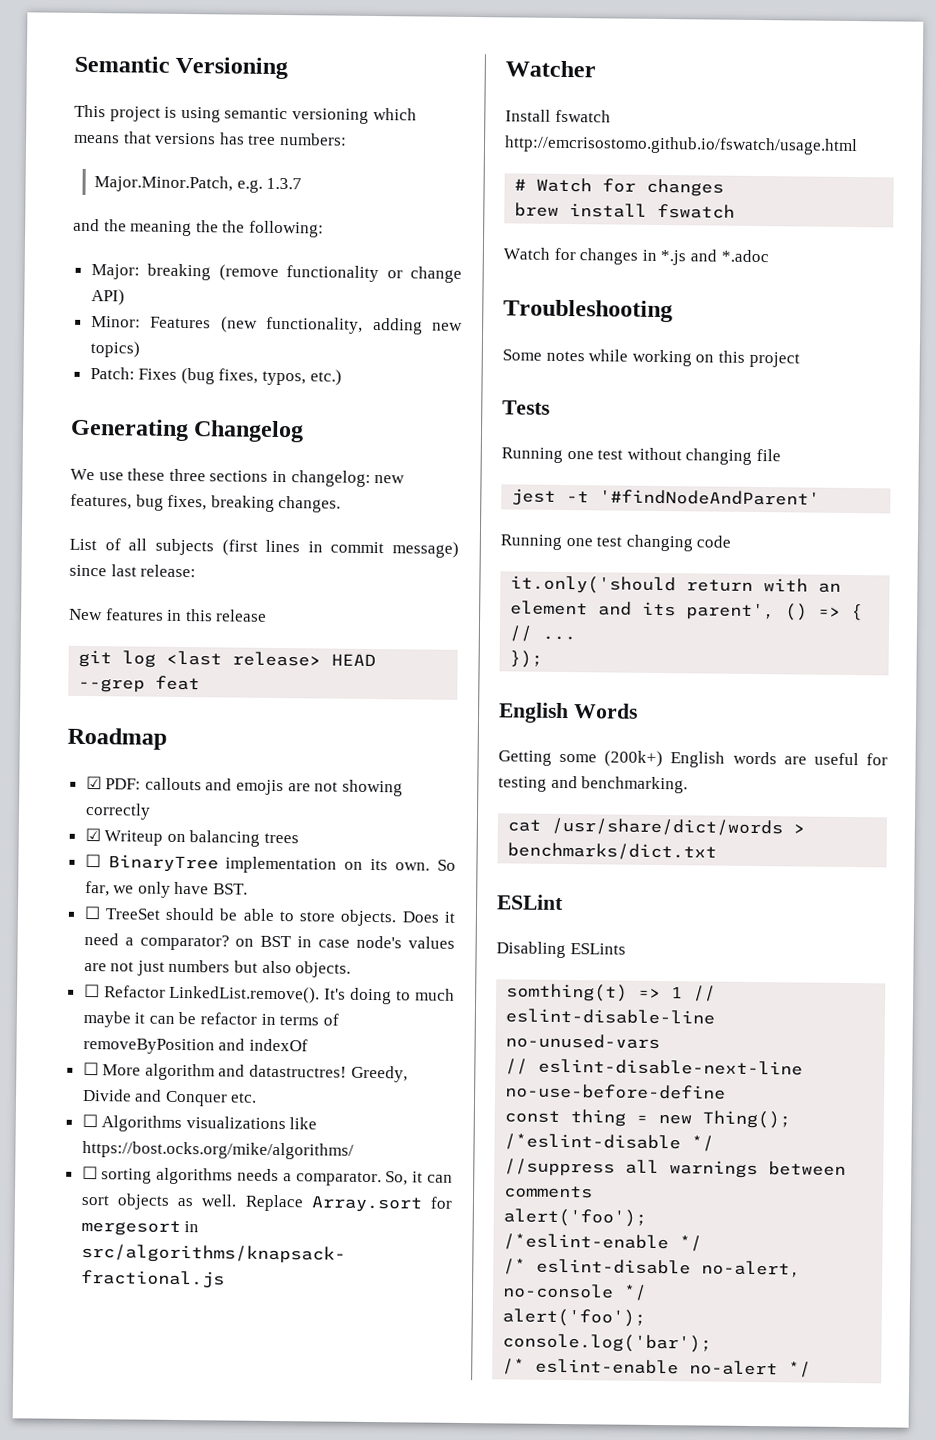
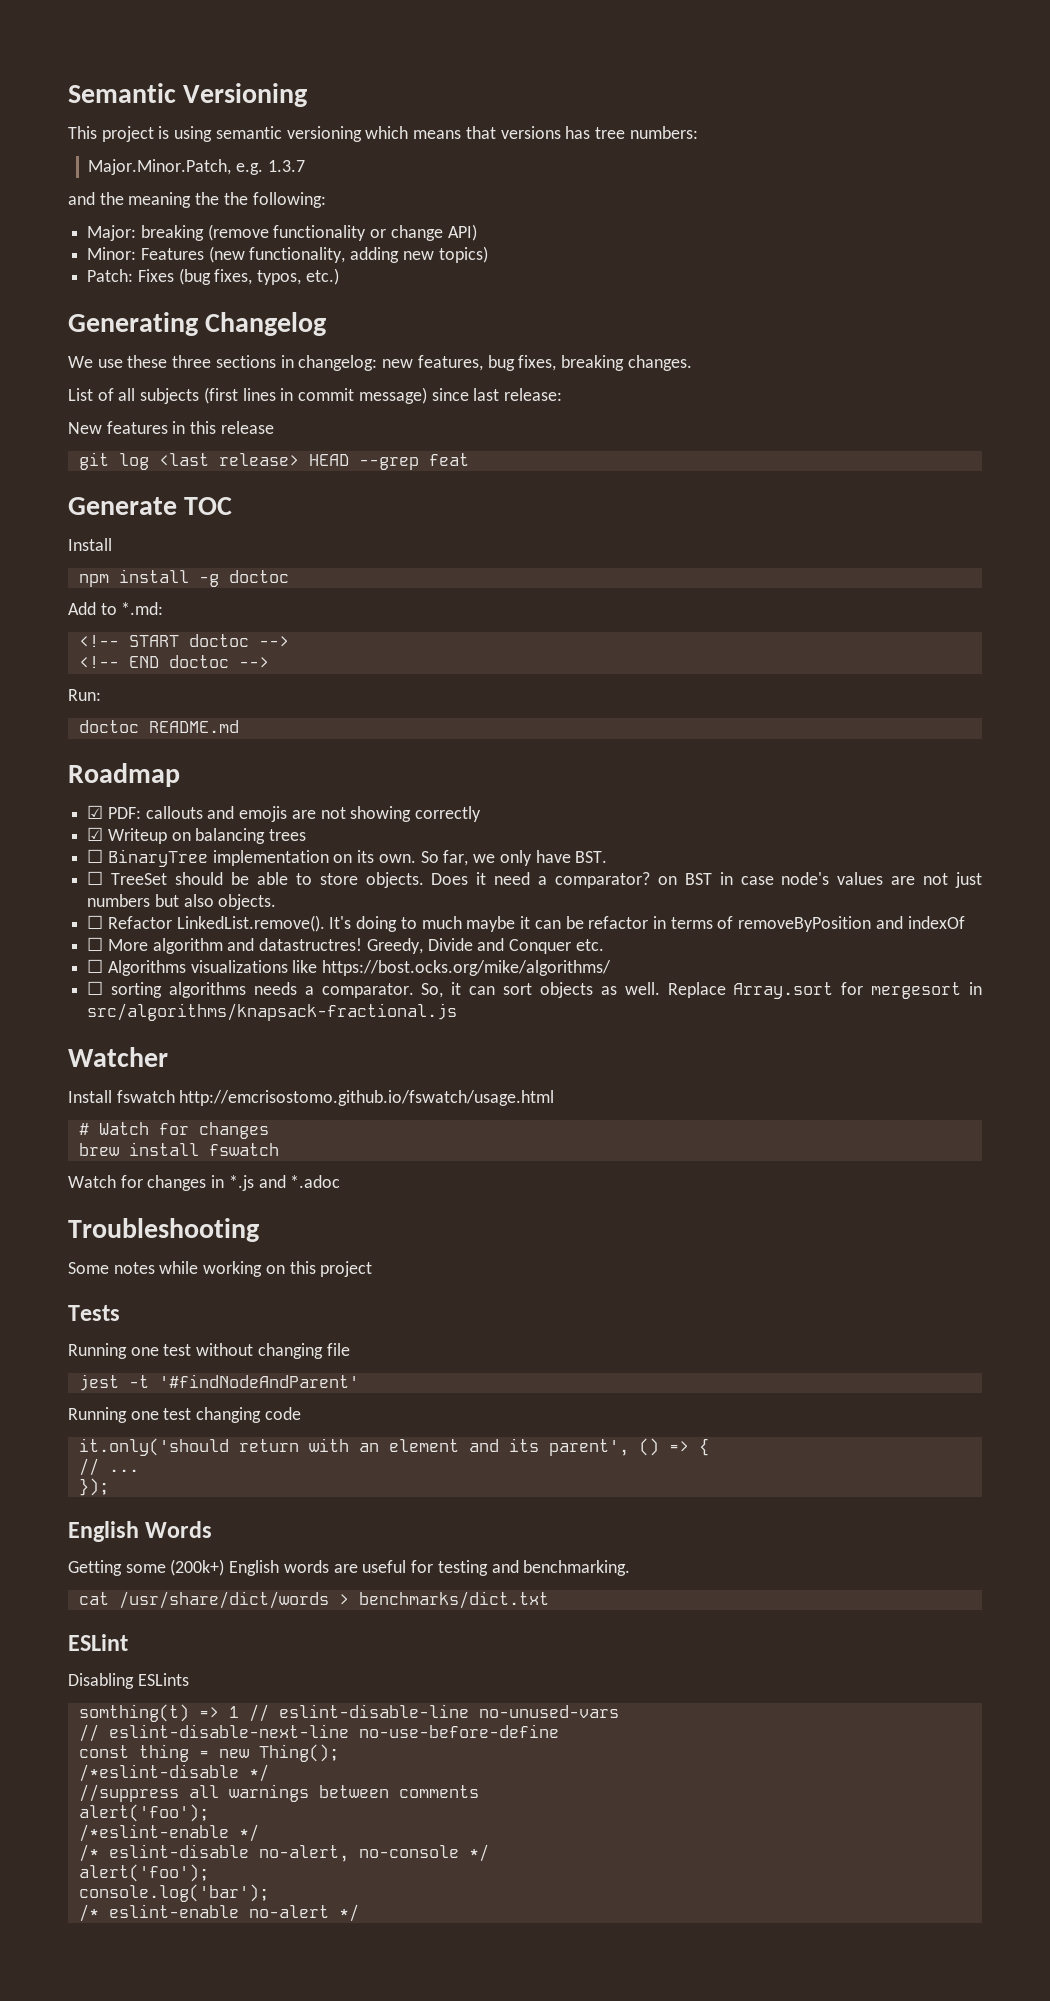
+ Generate TOC
+ Install
+ npm install -g doctoc
+ Add to *.md:
+ <!-- START doctoc -->
+ <!-- END doctoc -->
+ Run:
+ doctoc README.md

